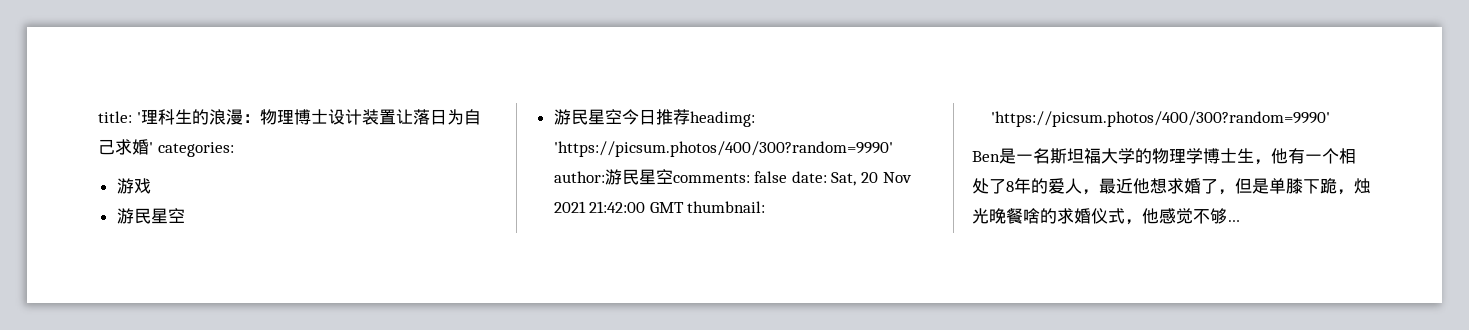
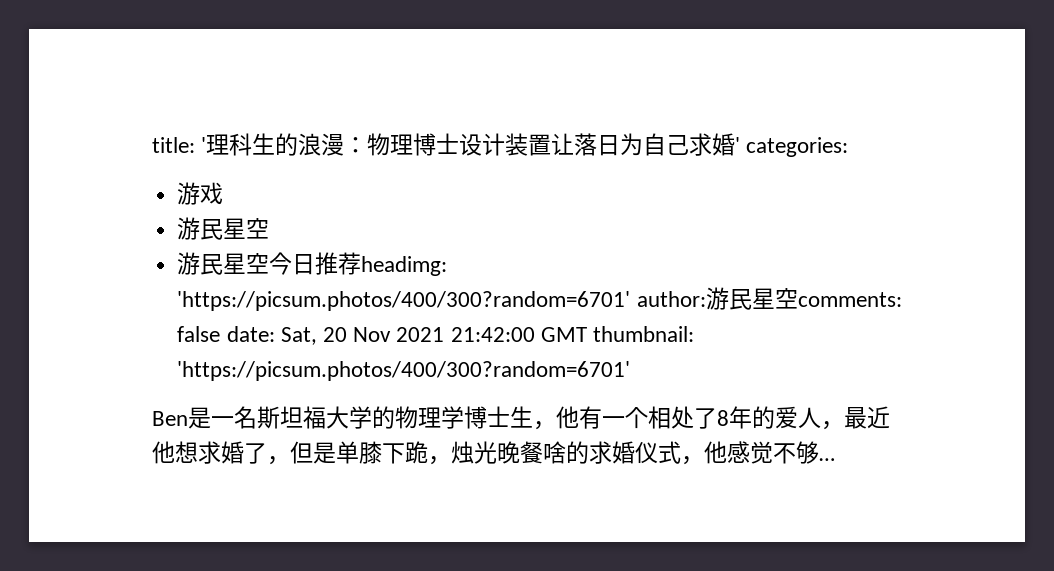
- 游民星空今日推荐headimg: 'https://picsum.photos/400/300?random=9990' author:游民星空comments: false date: Sat, 20 Nov 2021 21:42:00 GMT thumbnail: 'https://picsum.photos/400/300?random=9990'
+ 游民星空今日推荐headimg: 'https://picsum.photos/400/300?random=6701' author:游民星空comments: false date: Sat, 20 Nov 2021 21:42:00 GMT thumbnail: 'https://picsum.photos/400/300?random=6701'

